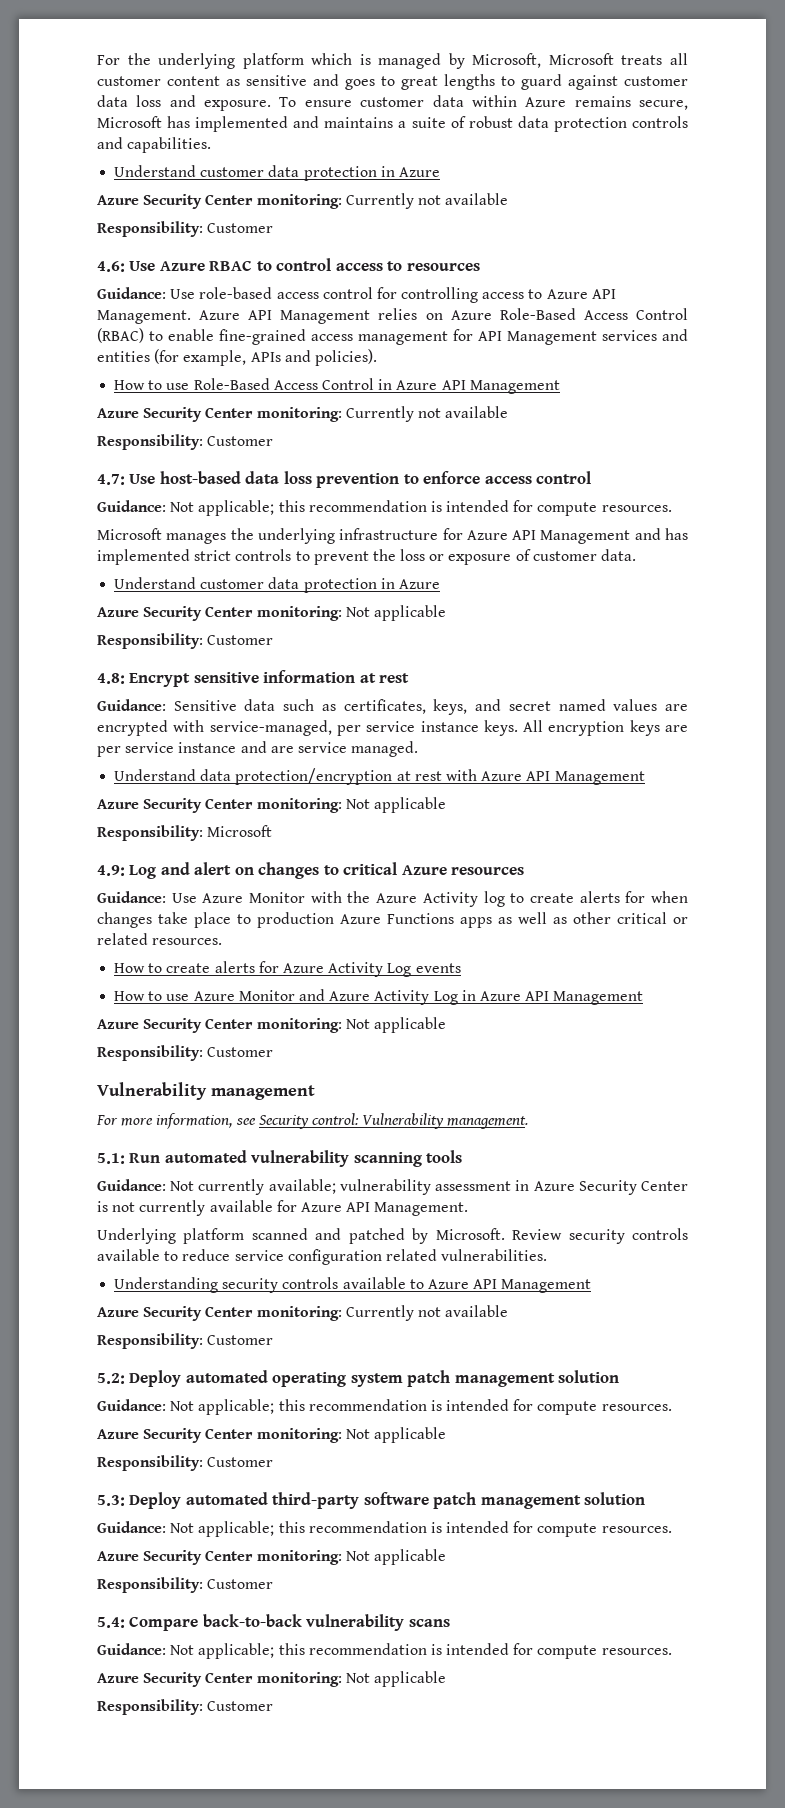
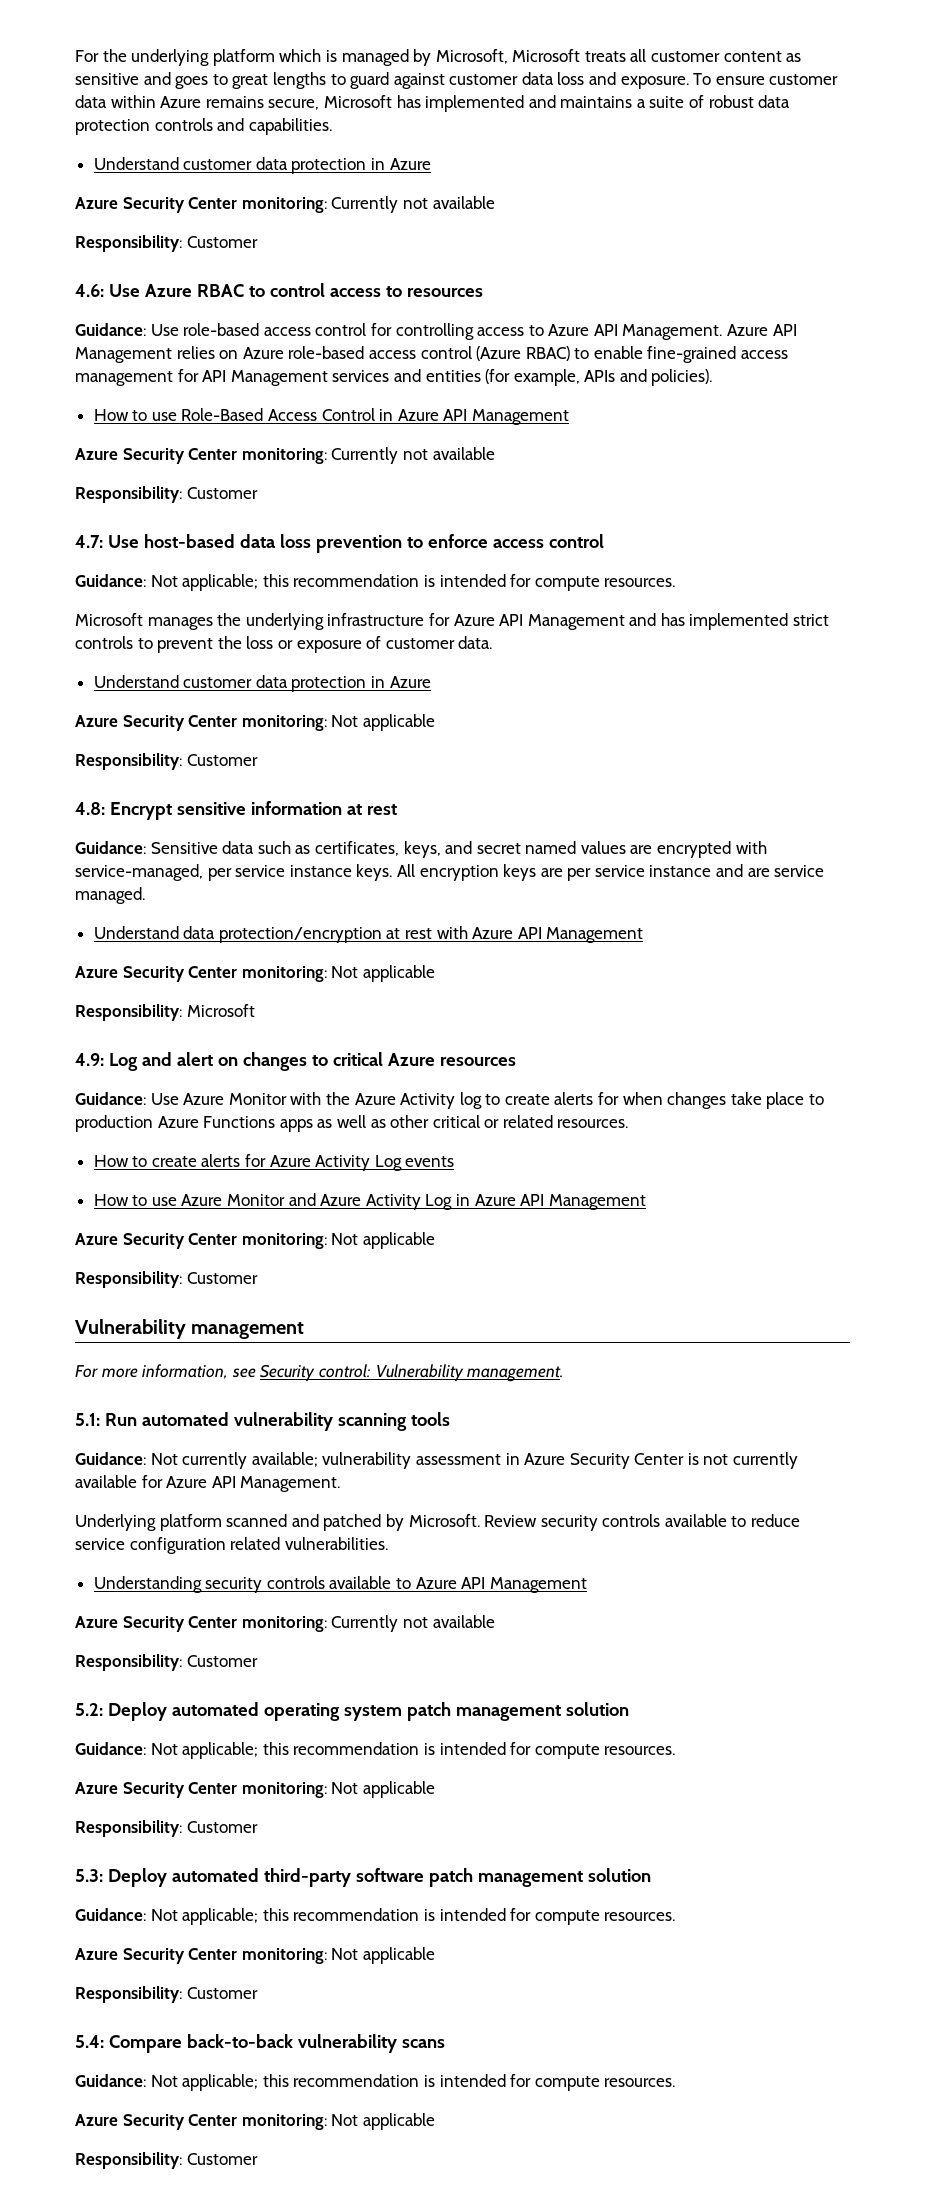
- Azure API Management relies on Azure Role-Based Access Control (RBAC) to enable fine-grained access management for API Management services and entities (for example, APIs and policies).
+ Azure API Management relies on Azure role-based access control (Azure RBAC) to enable fine-grained access management for API Management services and entities (for example, APIs and policies).

